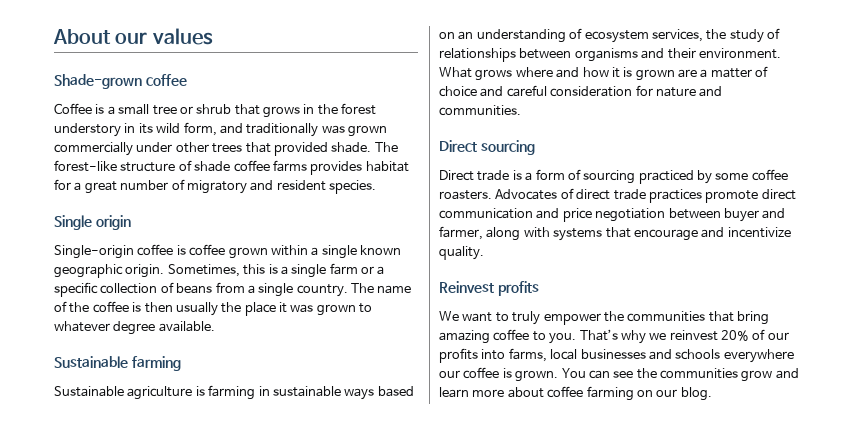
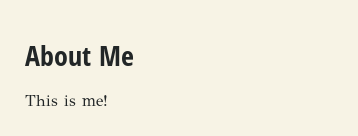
- About our values
- Shade-grown coffee
- Coffee is a small tree or shrub that grows in the forest understory in its wild form, and traditionally was grown commercially under other trees that provided shade. The forest-like structure of shade coffee farms provides habitat for a great number of migratory and resident species.
- Single origin
- Single-origin coffee is coffee grown within a single known geographic origin. Sometimes, this is a single farm or a specific collection of beans from a single country. The name of the coffee is then usually the place it was grown to whatever degree available.
- Sustainable farming
- Sustainable agriculture is farming in sustainable ways based on an understanding of ecosystem services, the study of relationships between organisms and their environment. What grows where and how it is grown are a matter of choice and careful consideration for nature and communities.
- Direct sourcing
- Direct trade is a form of sourcing practiced by some coffee roasters. Advocates of direct trade practices promote direct communication and price negotiation between buyer and farmer, along with systems that encourage and incentivize quality.
- Reinvest profits
- We want to truly empower the communities that bring amazing coffee to you. That’s why we reinvest 20% of our profits into farms, local businesses and schools everywhere our coffee is grown. You can see the communities grow and learn more about coffee farming on our blog.
+ About Me
+ This is me!

